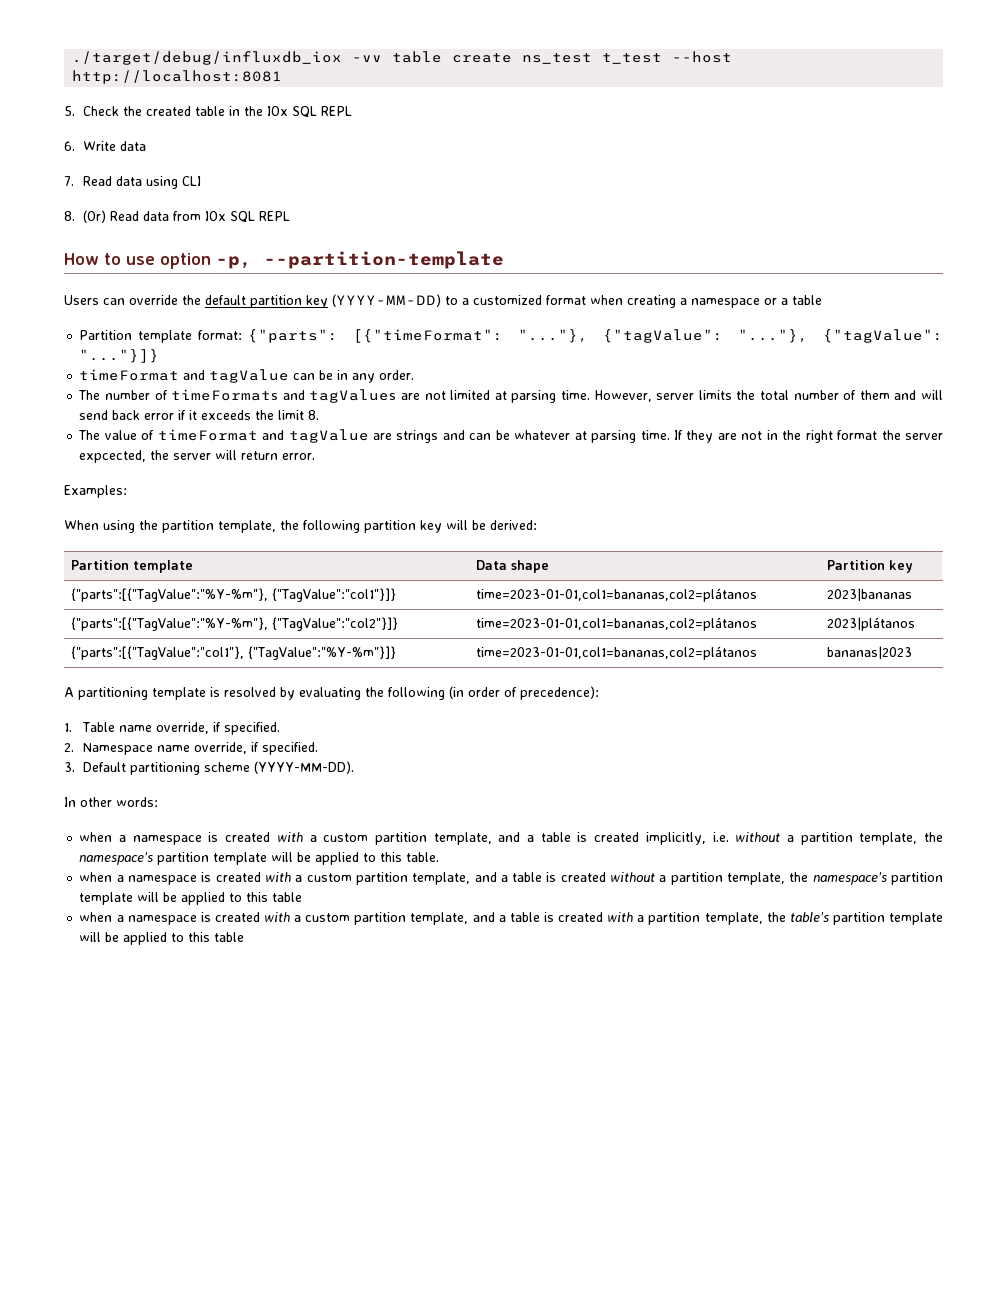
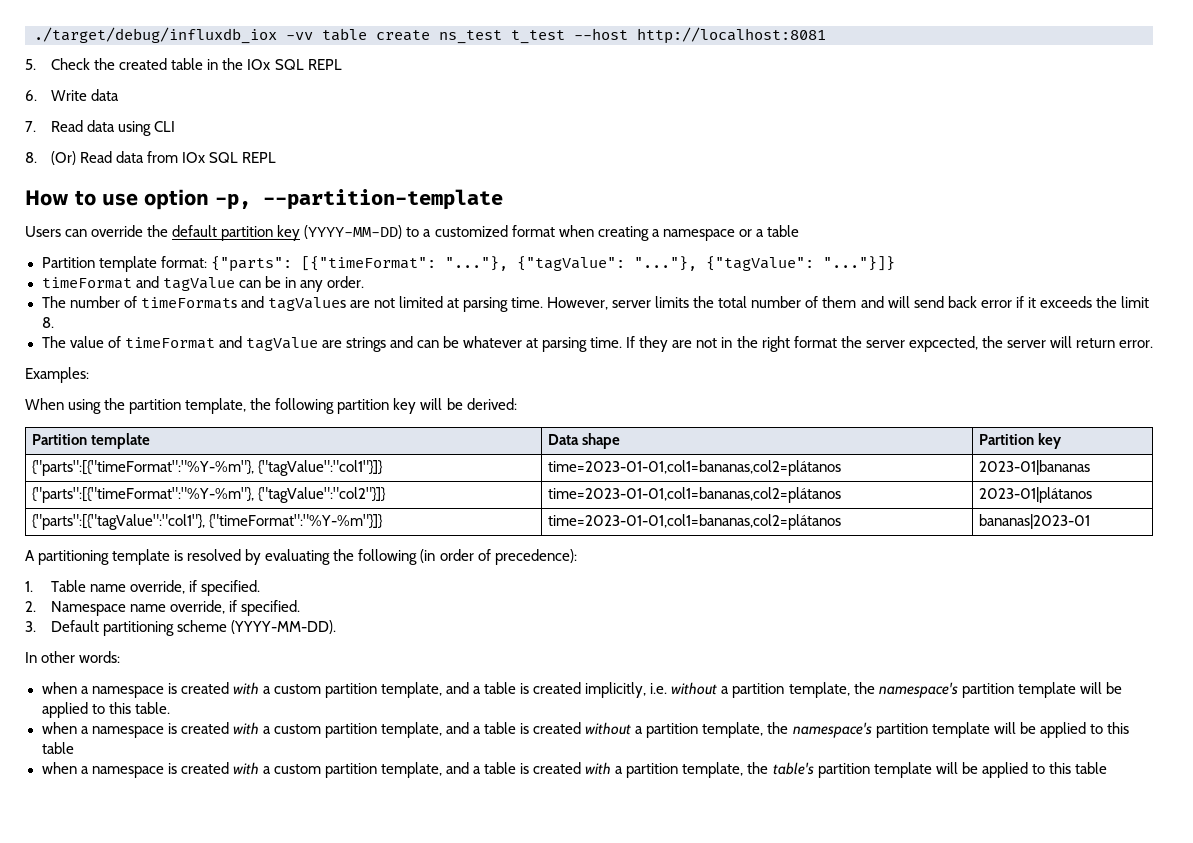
- {"parts":[{"TagValue":"%Y-%m"}, {"TagValue":"col1"}]} | time=2023-01-01,col1=bananas,col2=plátanos | 2023|bananas
- {"parts":[{"TagValue":"%Y-%m"}, {"TagValue":"col2"}]} | time=2023-01-01,col1=bananas,col2=plátanos | 2023|plátanos
- {"parts":[{"TagValue":"col1"}, {"TagValue":"%Y-%m"}]} | time=2023-01-01,col1=bananas,col2=plátanos | bananas|2023
+ {"parts":[{"timeFormat":"%Y-%m"}, {"tagValue":"col1"}]} | time=2023-01-01,col1=bananas,col2=plátanos | 2023-01|bananas
+ {"parts":[{"timeFormat":"%Y-%m"}, {"tagValue":"col2"}]} | time=2023-01-01,col1=bananas,col2=plátanos | 2023-01|plátanos
+ {"parts":[{"tagValue":"col1"}, {"timeFormat":"%Y-%m"}]} | time=2023-01-01,col1=bananas,col2=plátanos | bananas|2023-01

